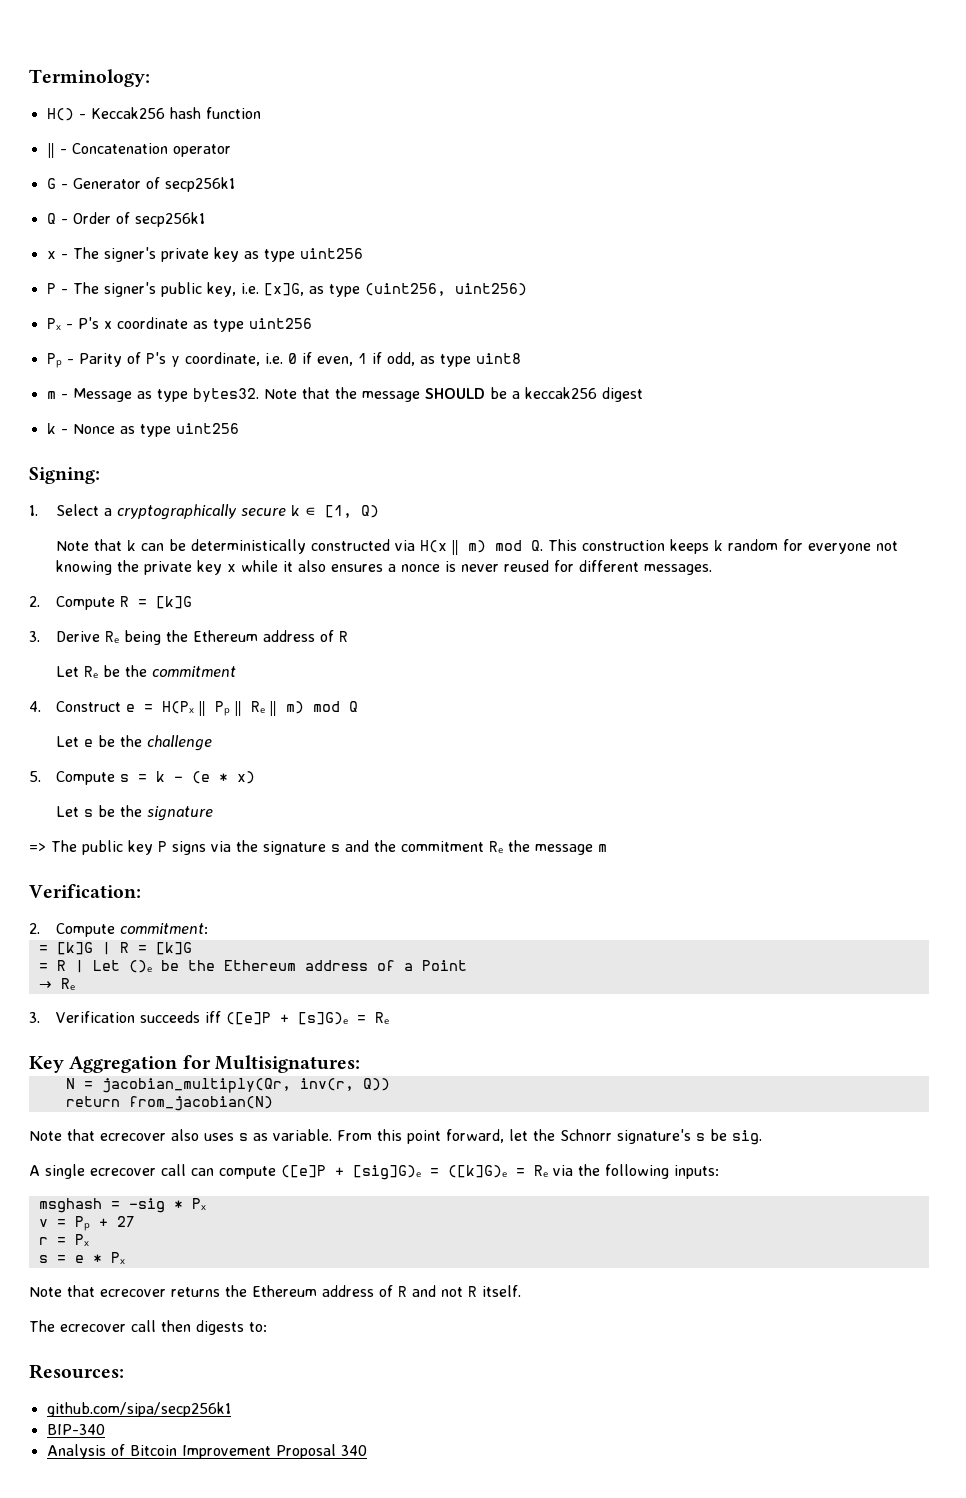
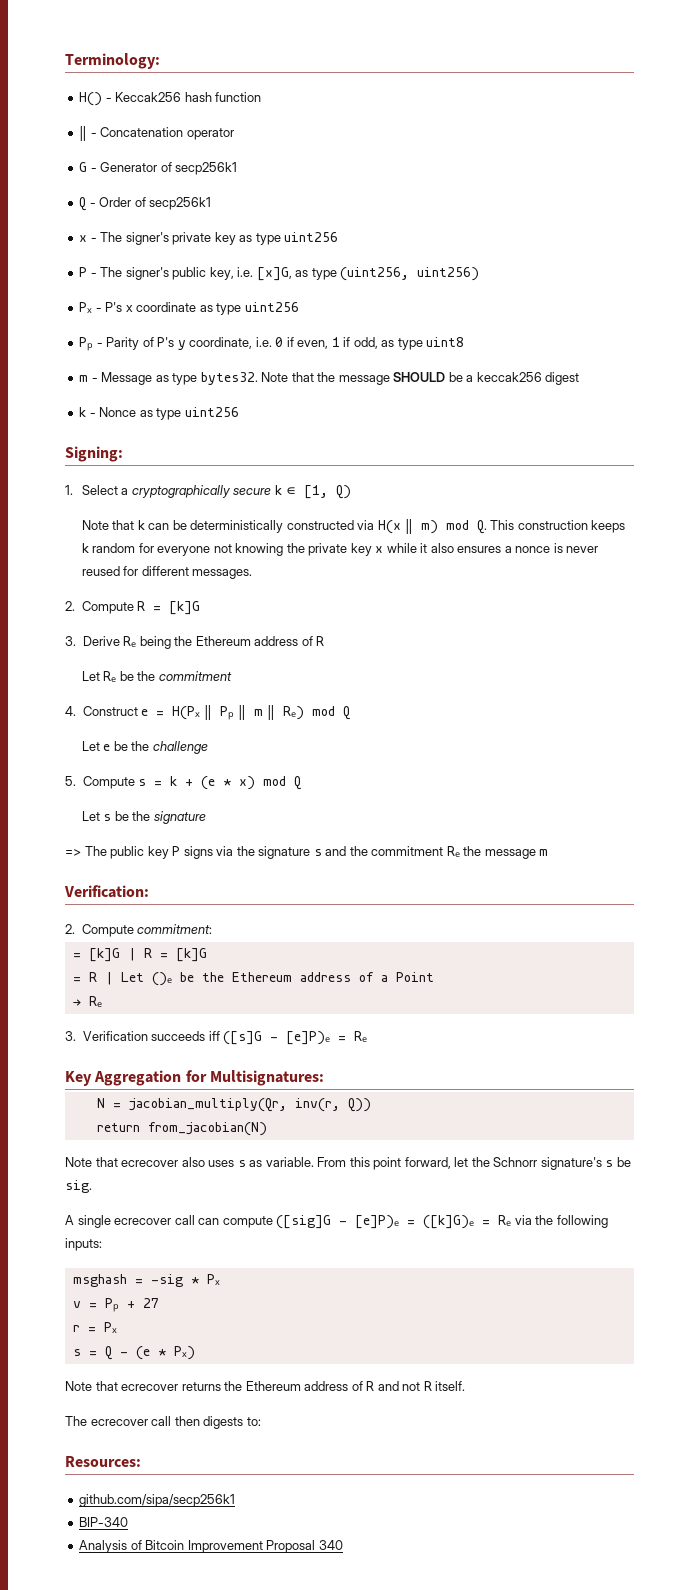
- 4. Construct e = H(Pₓ ‖ Pₚ ‖ Rₑ ‖ m) mod Q
+ 4. Construct e = H(Pₓ ‖ Pₚ ‖ m ‖ Rₑ) mod Q
- 5. Compute s = k - (e * x)
+ 5. Compute s = k + (e * x) mod Q
- 3. Verification succeeds iff ([e]P + [s]G)ₑ = Rₑ
+ 3. Verification succeeds iff ([s]G - [e]P)ₑ = Rₑ
- A single ecrecover call can compute ([e]P + [sig]G)ₑ = ([k]G)ₑ = Rₑ via the following inputs:
+ A single ecrecover call can compute ([sig]G - [e]P)ₑ = ([k]G)ₑ = Rₑ via the following inputs:
- s = e * Pₓ
+ s = Q - (e * Pₓ)

